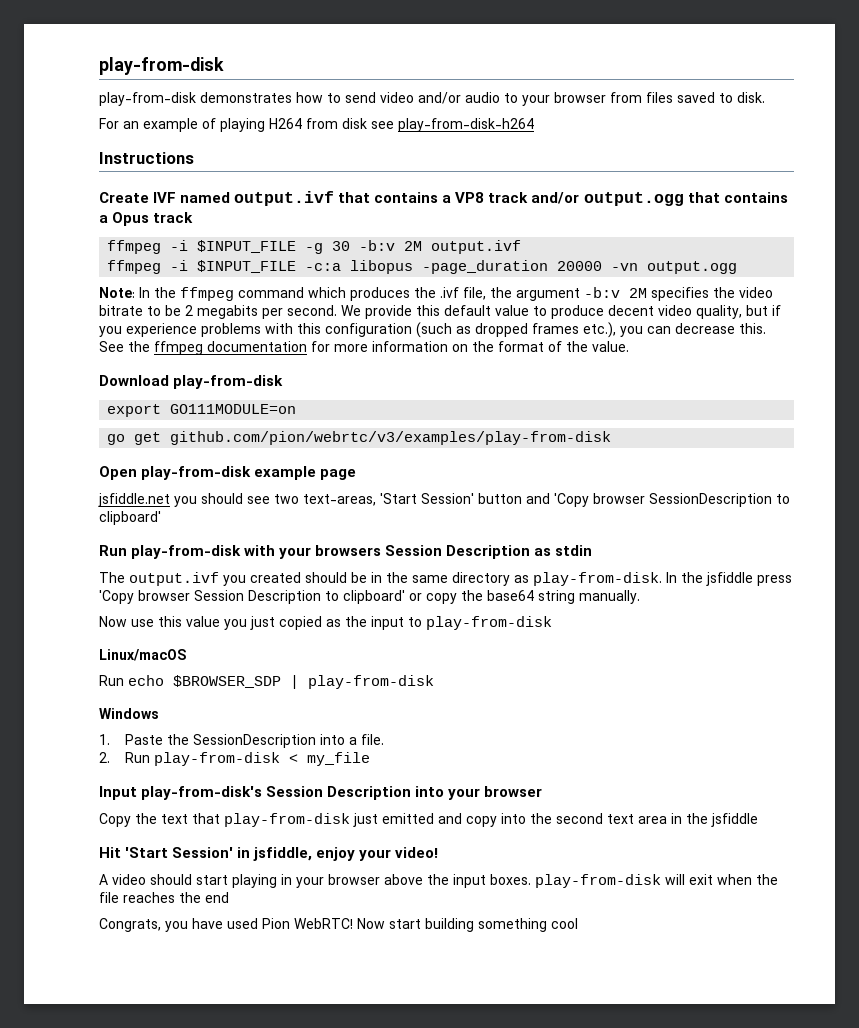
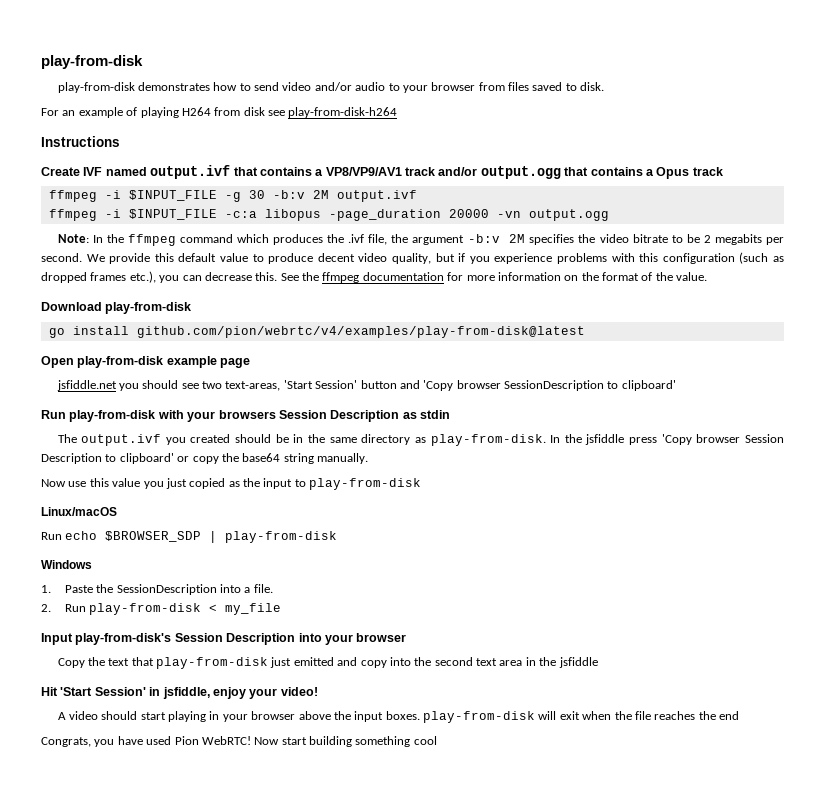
- Create IVF named output.ivf that contains a VP8 track and/or output.ogg that contains a Opus track
+ Create IVF named output.ivf that contains a VP8/VP9/AV1 track and/or output.ogg that contains a Opus track
- export GO111MODULE=on
- go get github.com/pion/webrtc/v3/examples/play-from-disk
+ go install github.com/pion/webrtc/v4/examples/play-from-disk@latest

